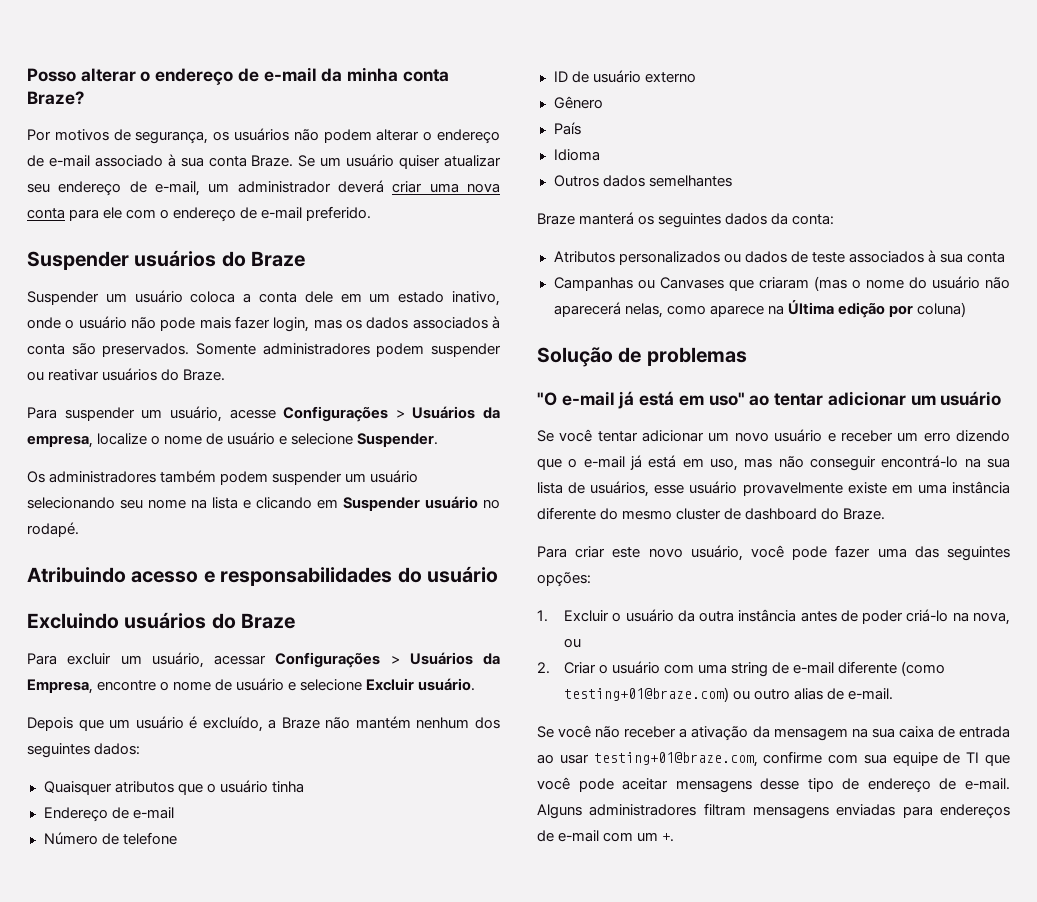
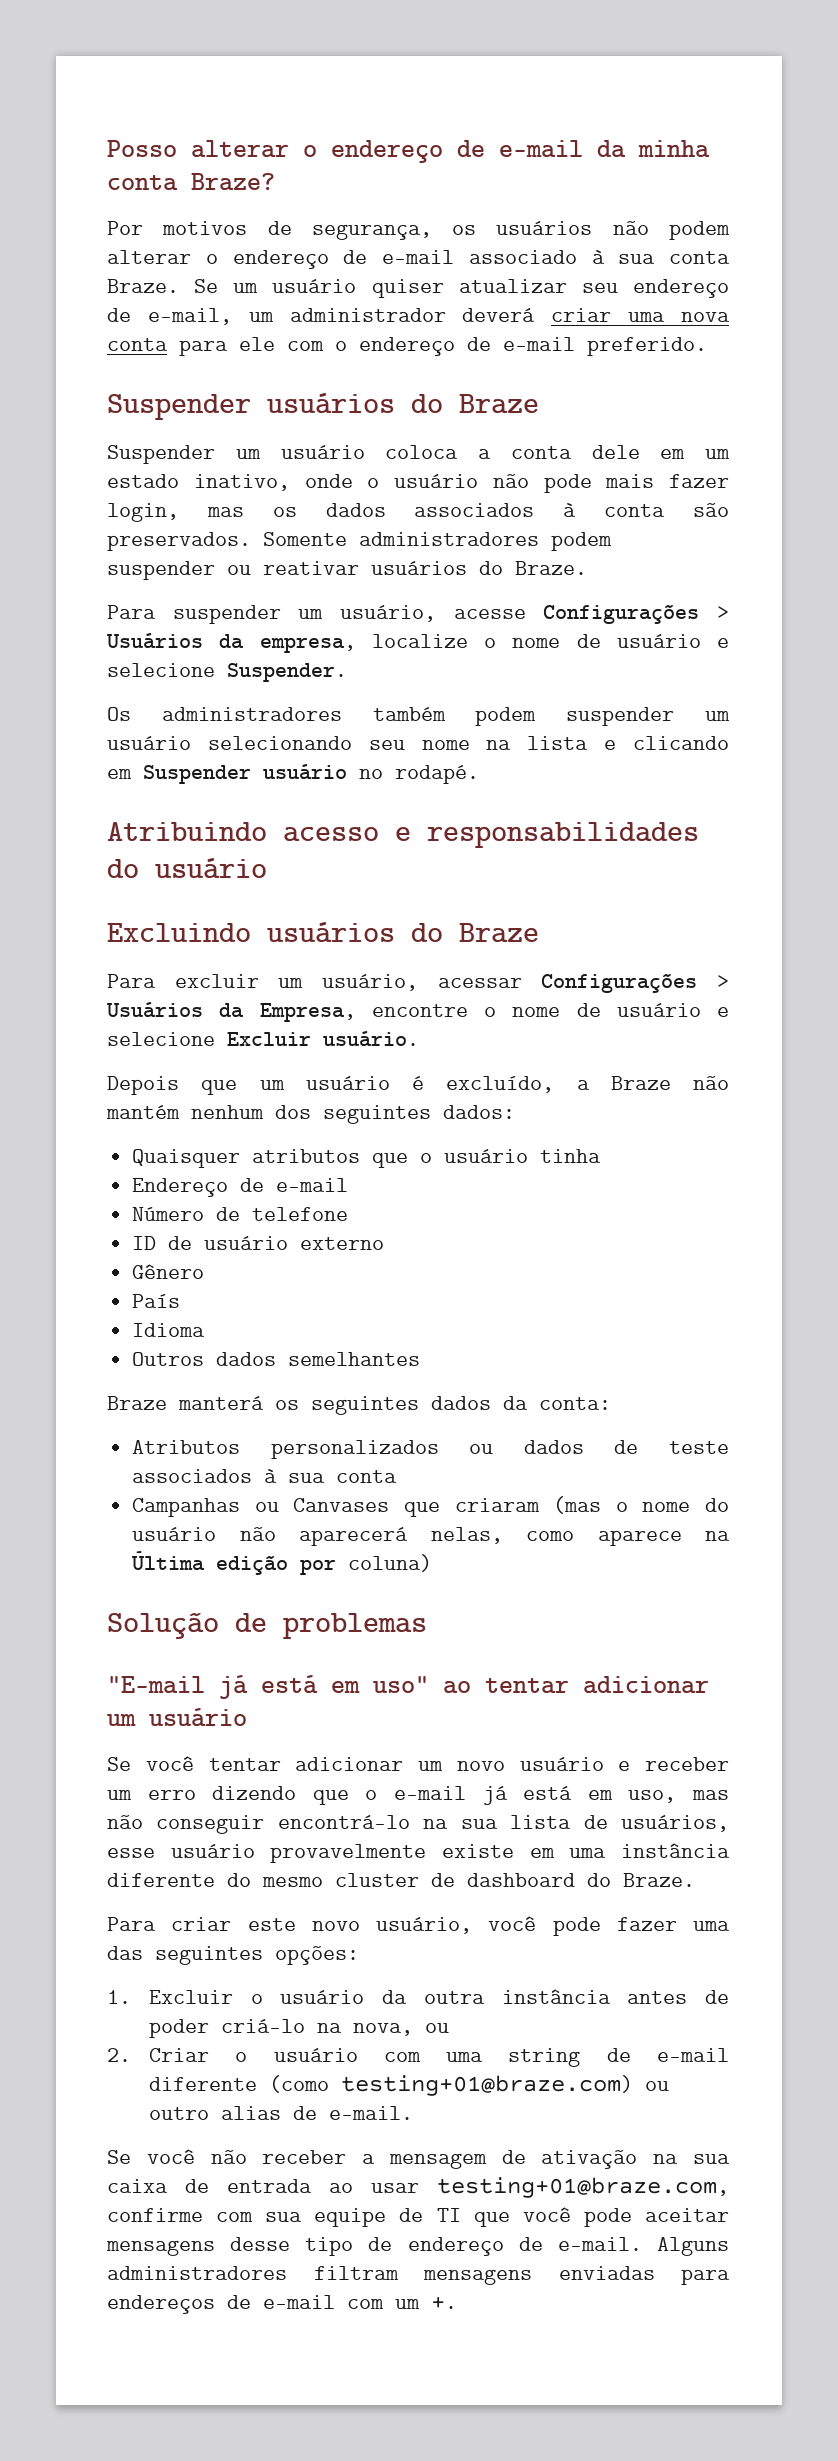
- "O e-mail já está em uso" ao tentar adicionar um usuário
+ "E-mail já está em uso" ao tentar adicionar um usuário
- Se você não receber a ativação da mensagem na sua caixa de entrada ao usar testing+01@braze.com, confirme com sua equipe de TI que você pode aceitar mensagens desse tipo de endereço de e-mail.
+ Se você não receber a mensagem de ativação na sua caixa de entrada ao usar testing+01@braze.com, confirme com sua equipe de TI que você pode aceitar mensagens desse tipo de endereço de e-mail.

